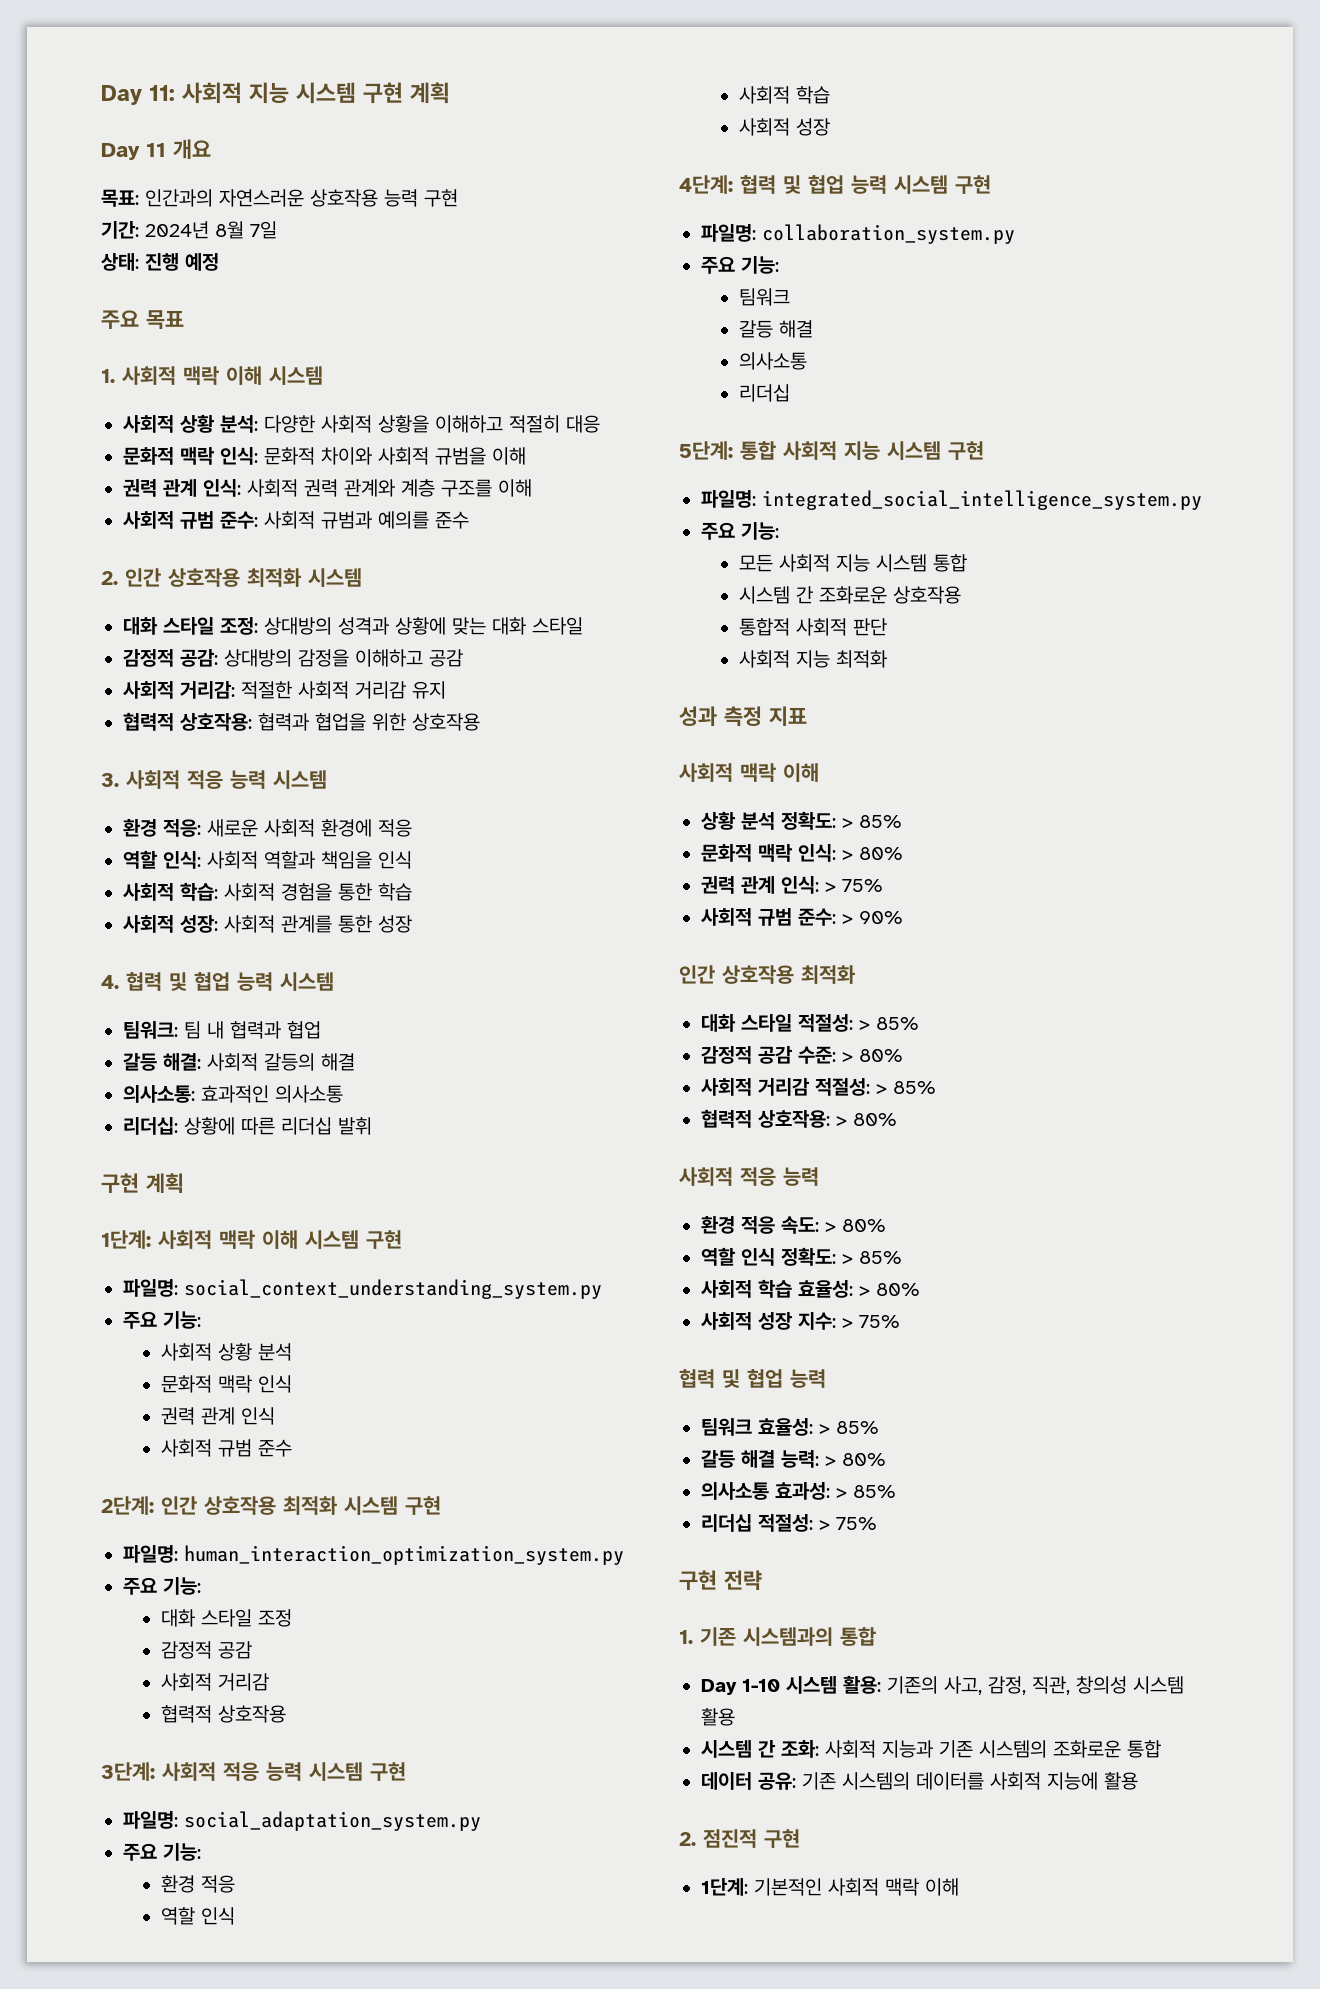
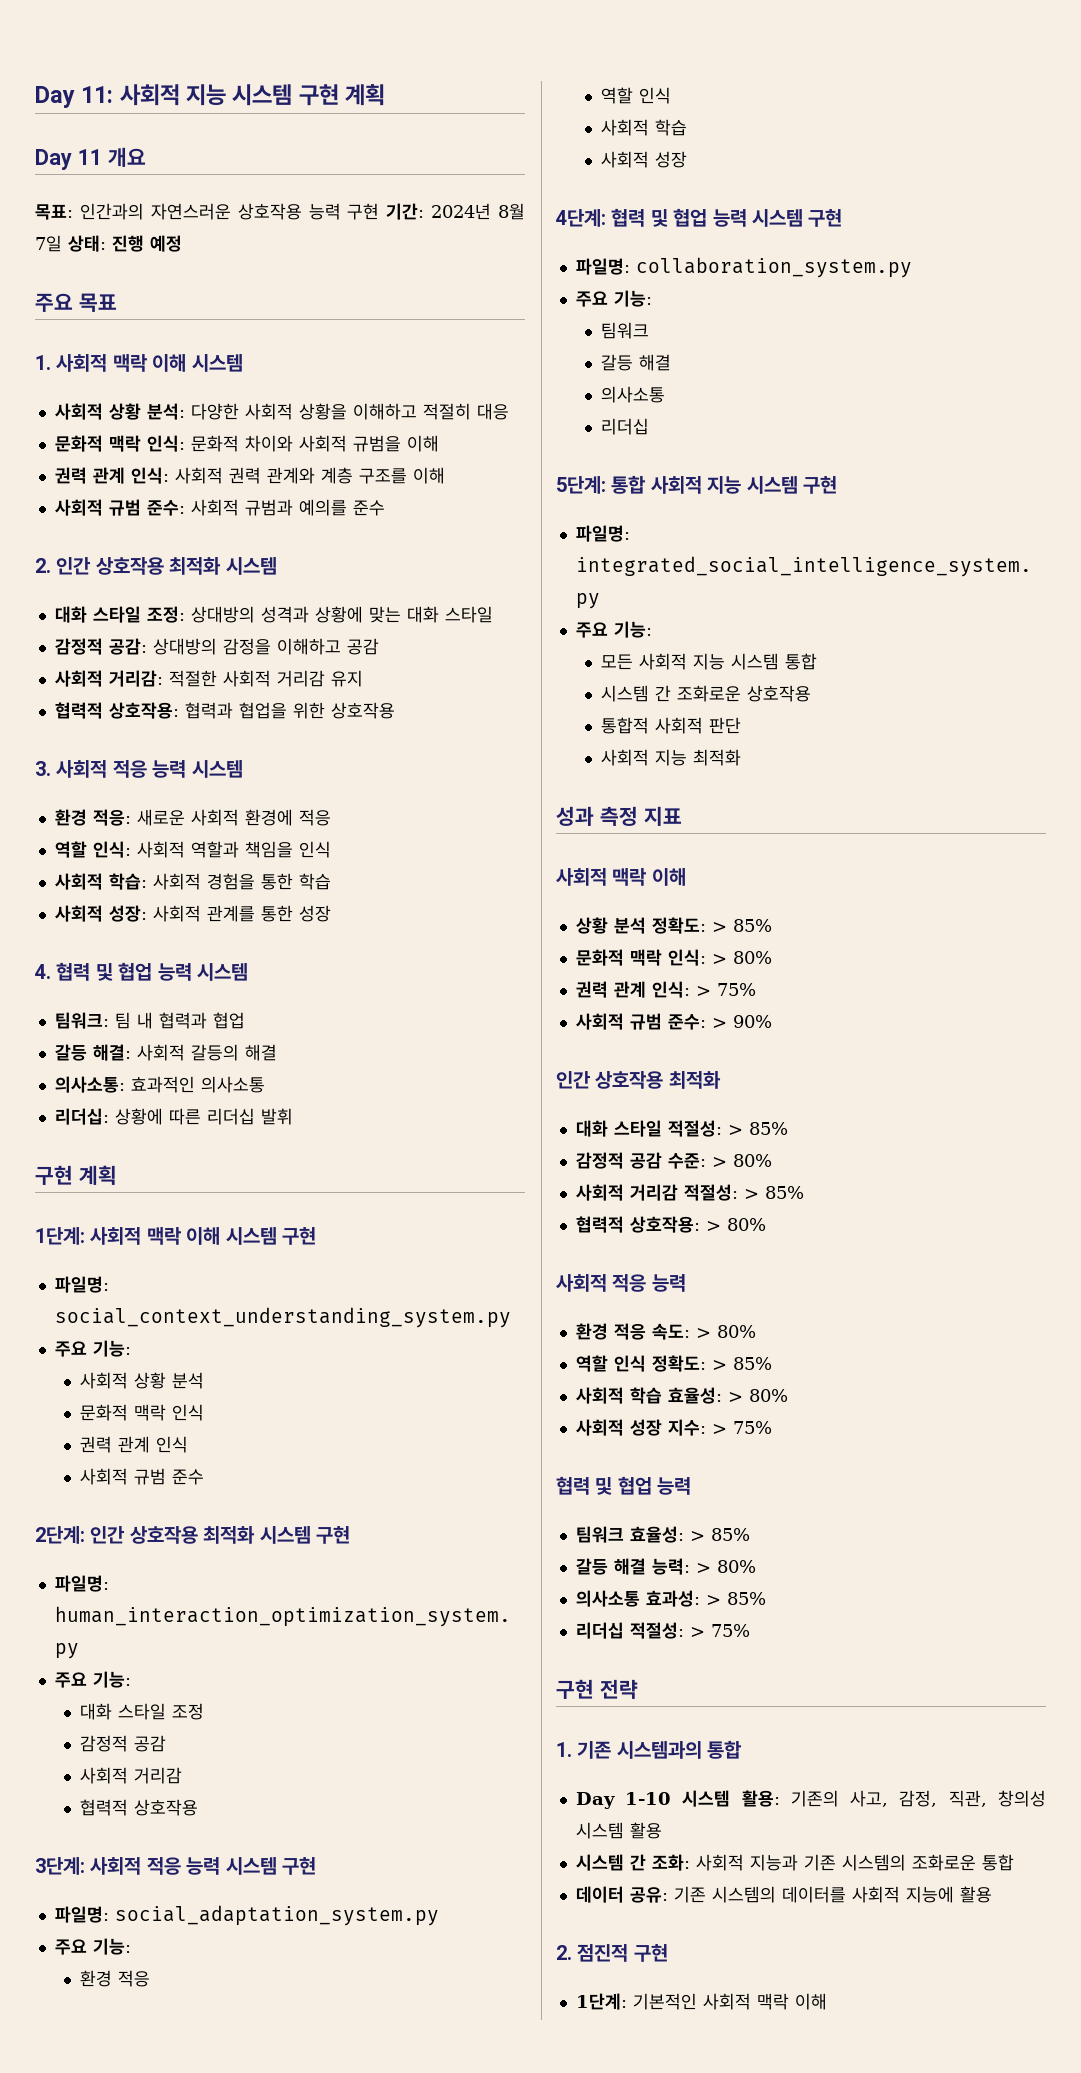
- 목표: 인간과의 자연스러운 상호작용 능력 구현
- 기간: 2024년 8월 7일
- 상태: 진행 예정
+ 목표: 인간과의 자연스러운 상호작용 능력 구현 기간: 2024년 8월 7일 상태: 진행 예정

